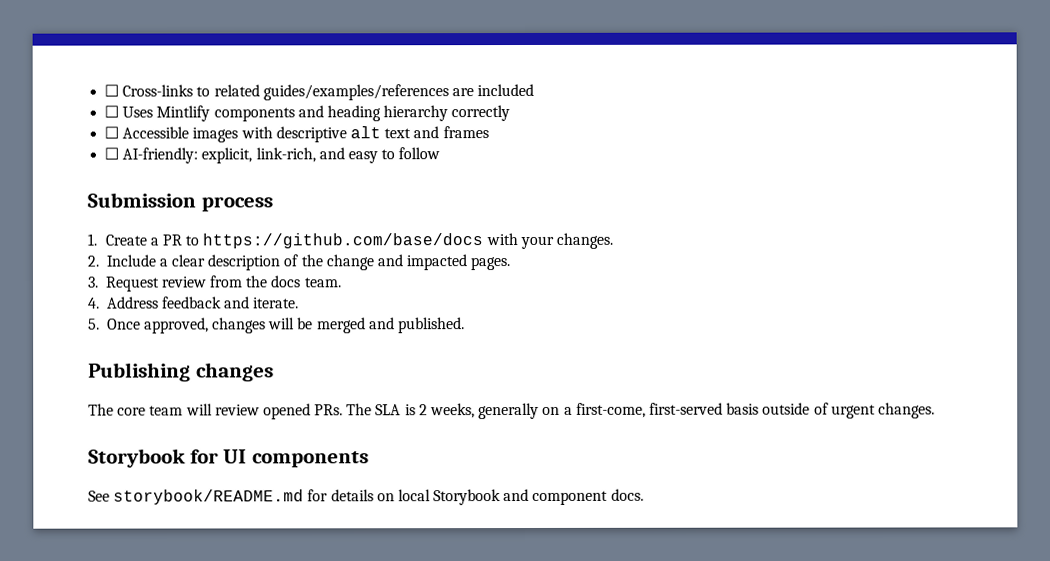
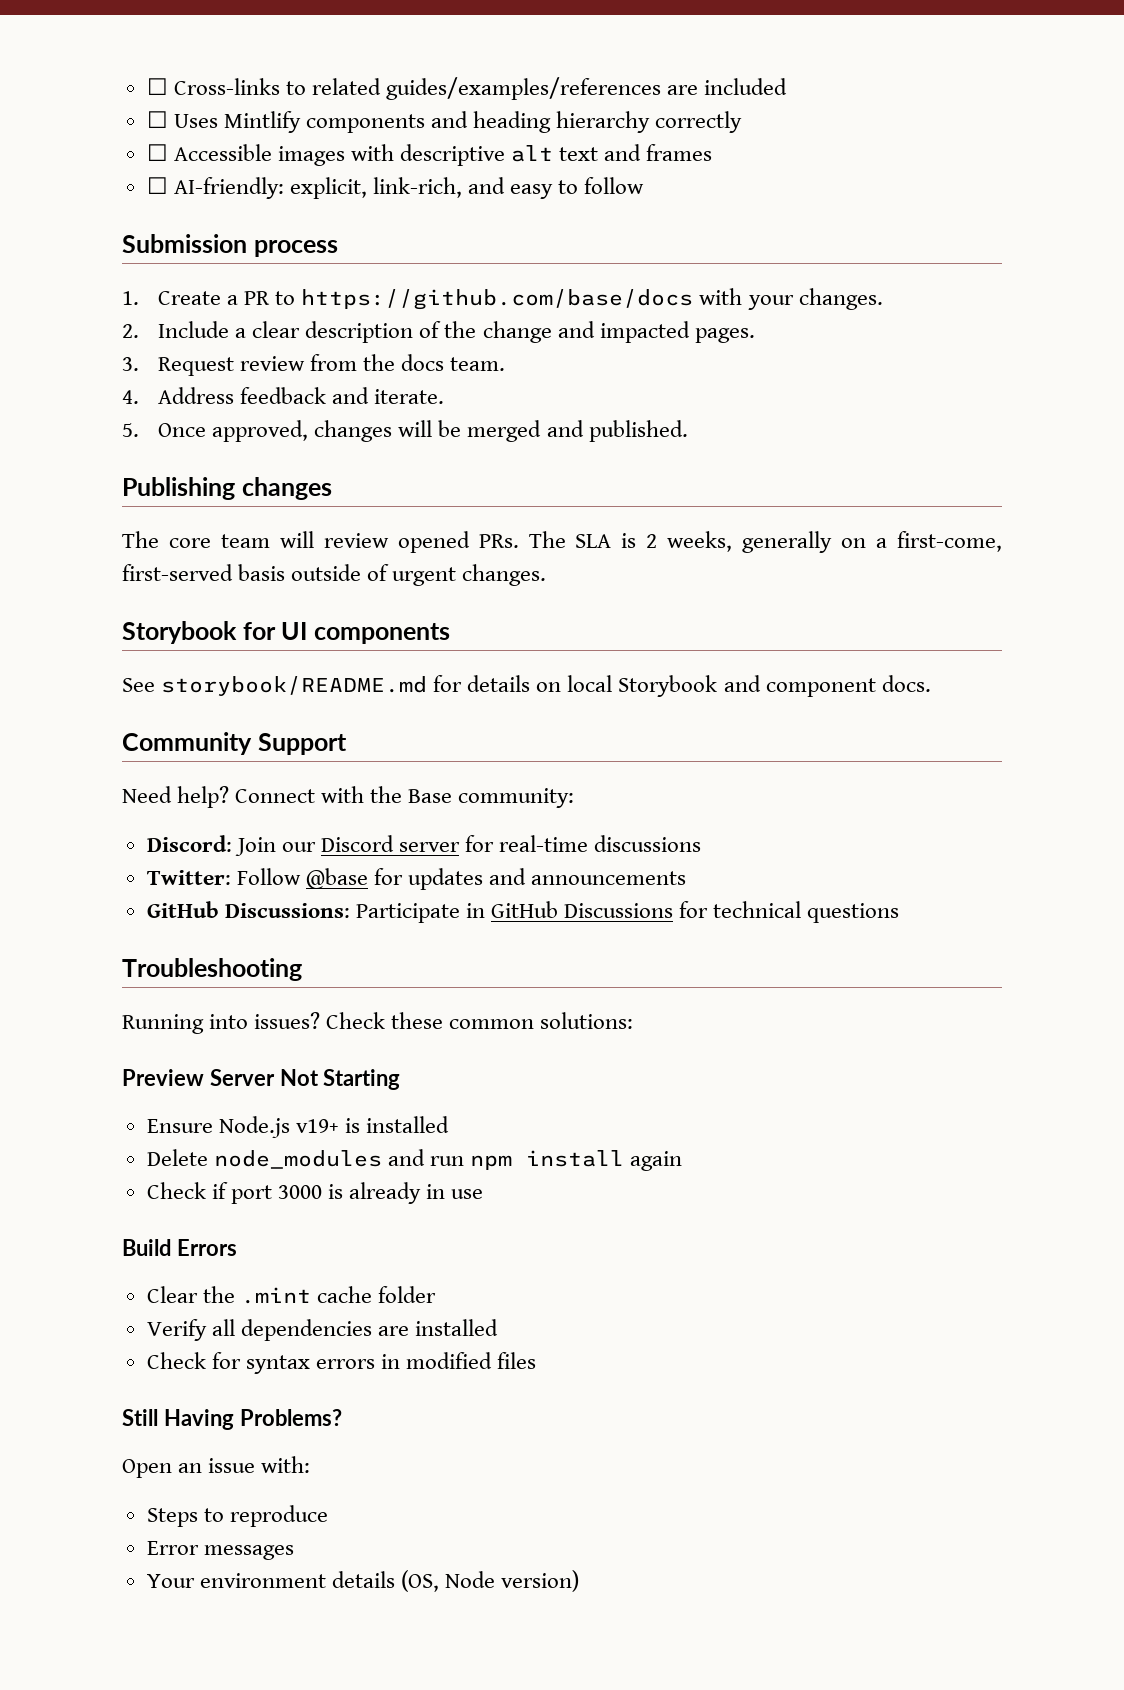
+ Community Support
+ Need help? Connect with the Base community:
+ Discord: Join our Discord server for real-time discussions
+ Twitter: Follow @base for updates and announcements
+ GitHub Discussions: Participate in GitHub Discussions for technical questions
+ Troubleshooting
+ Running into issues? Check these common solutions:
+ Preview Server Not Starting
+ Ensure Node.js v19+ is installed
+ Delete node_modules and run npm install again
+ Check if port 3000 is already in use
+ Build Errors
+ Clear the .mint cache folder
+ Verify all dependencies are installed
+ Check for syntax errors in modified files
+ Still Having Problems?
+ Open an issue with:
+ Steps to reproduce
+ Error messages
+ Your environment details (OS, Node version)

